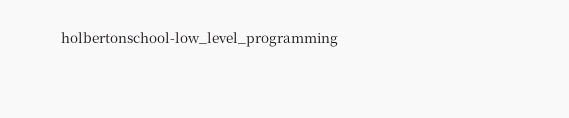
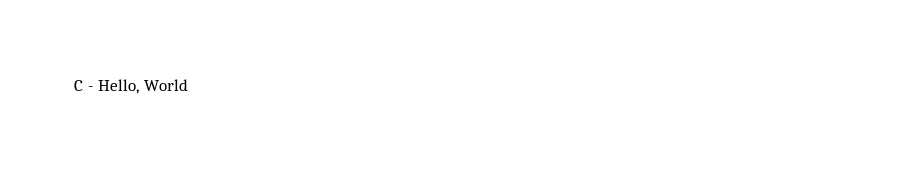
- holbertonschool-low_level_programming
+ C - Hello, World

